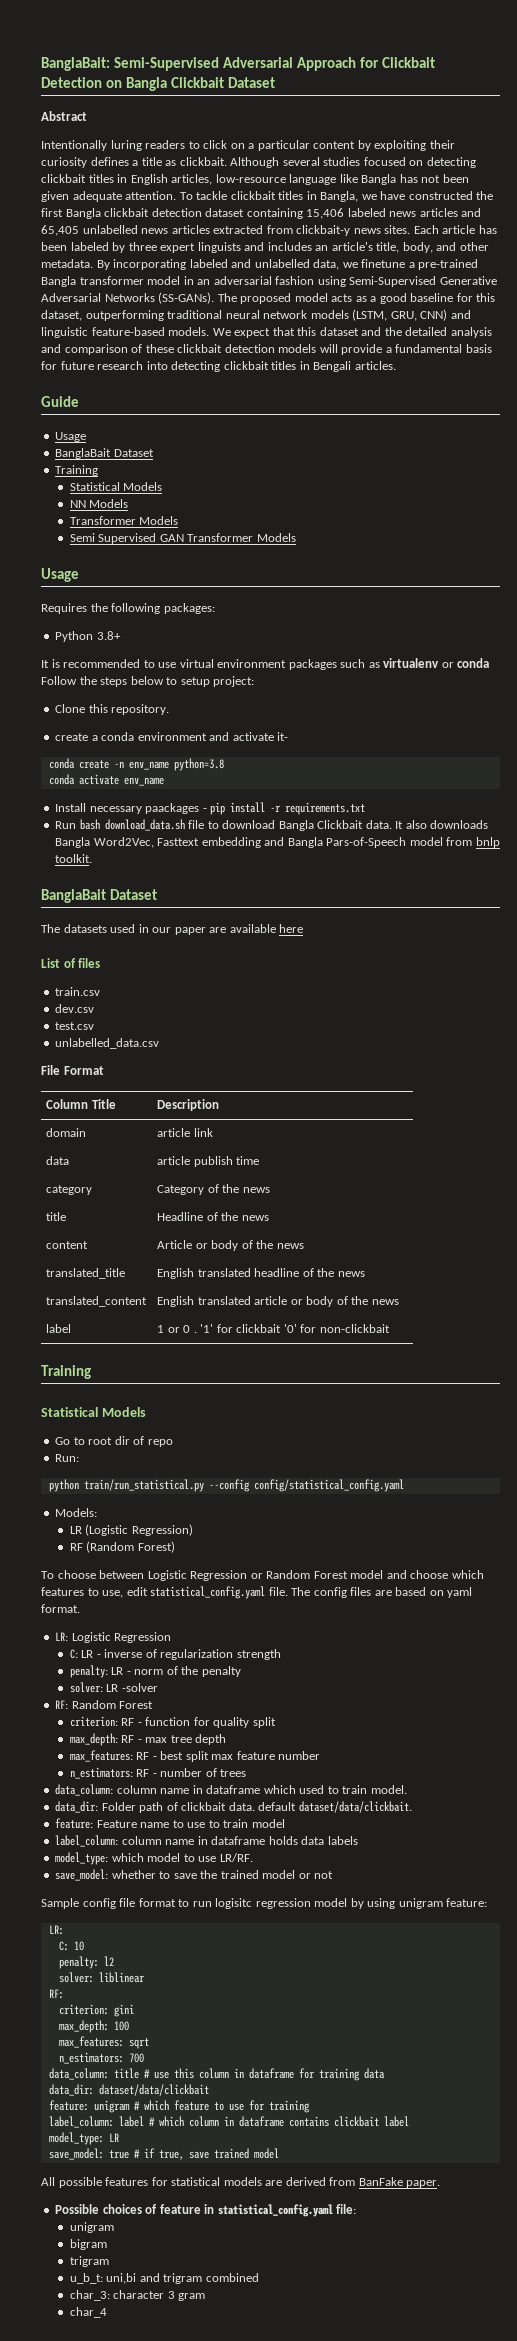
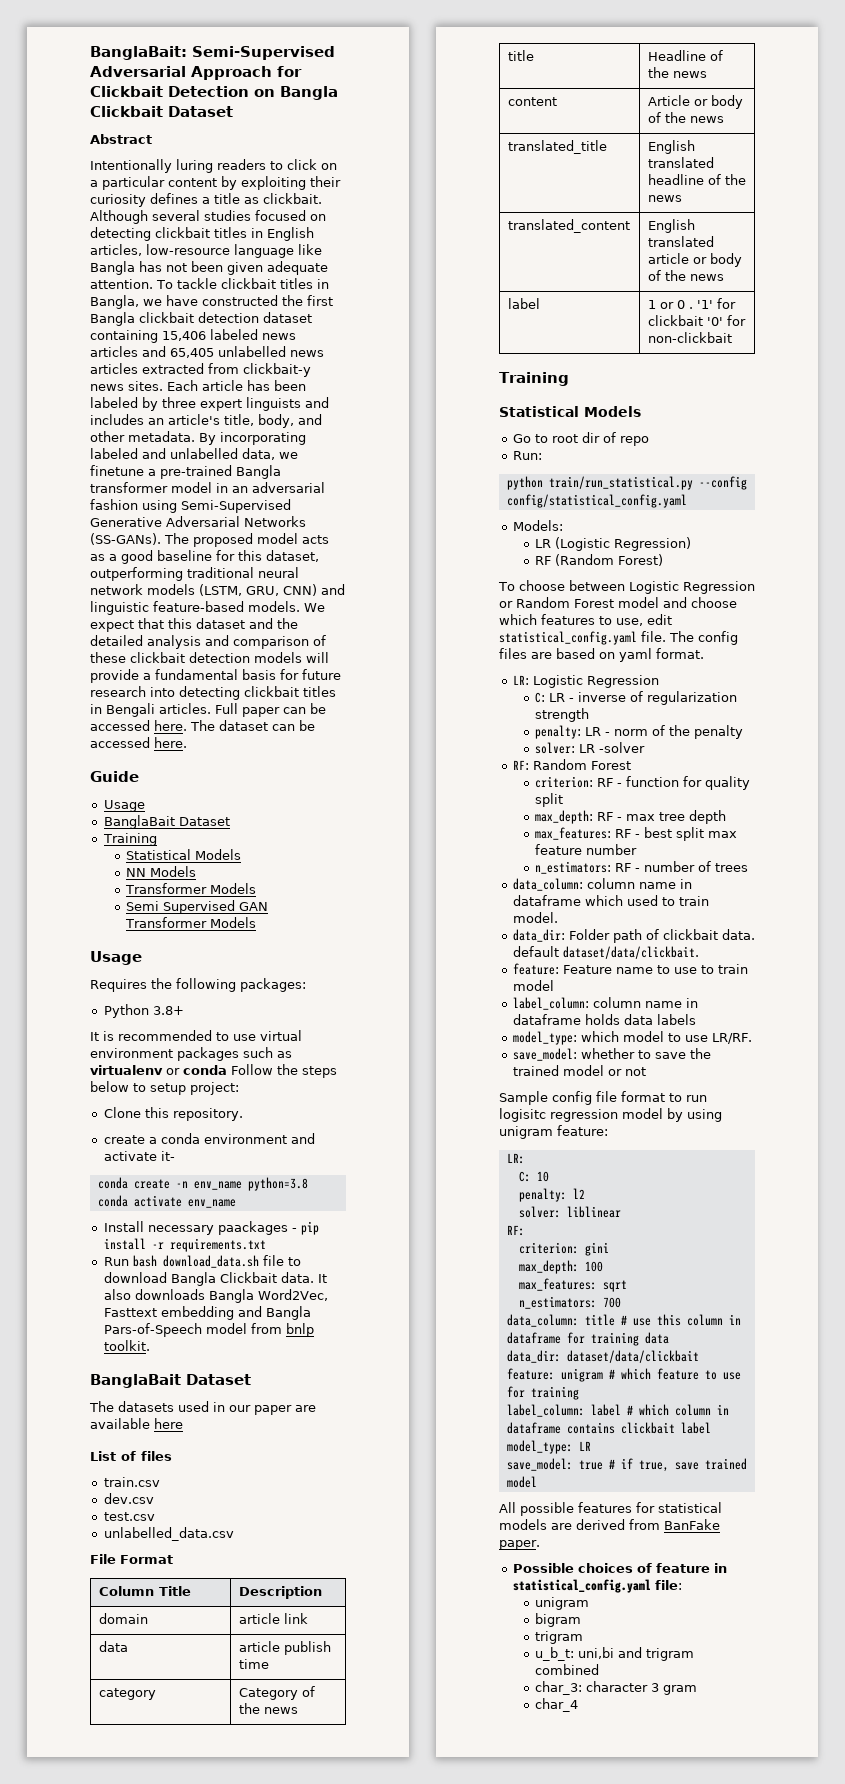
+ Full paper can be accessed here. The dataset can be accessed here.

